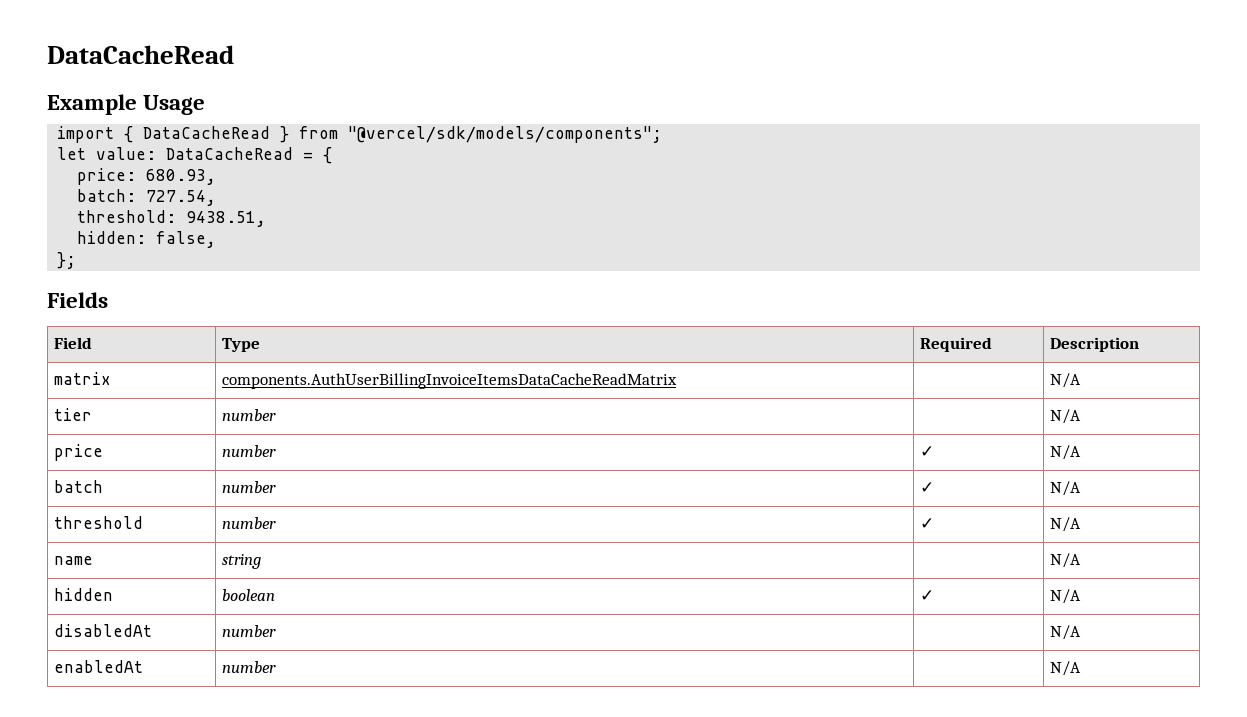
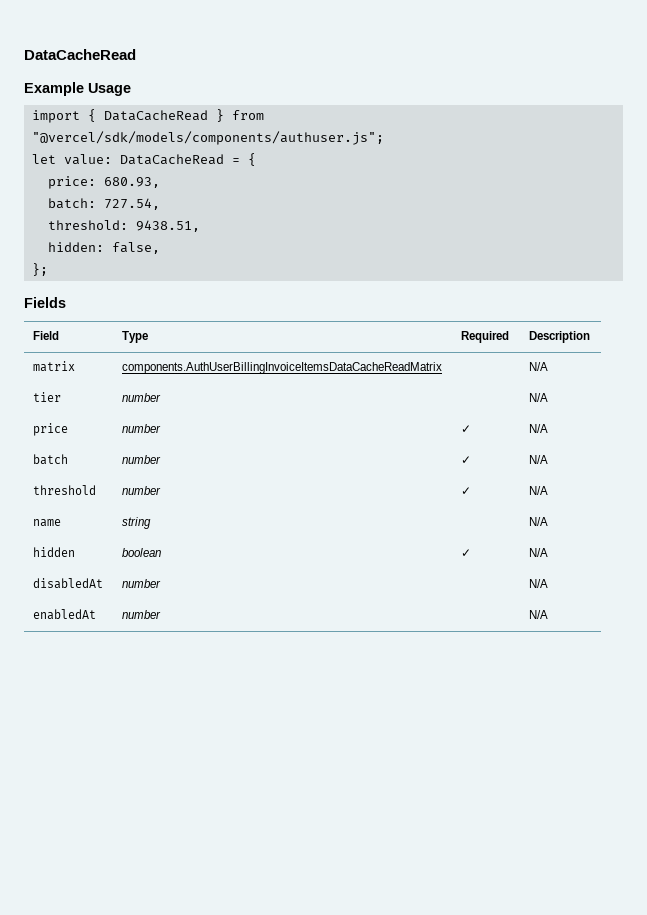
- import { DataCacheRead } from "@vercel/sdk/models/components";
+ import { DataCacheRead } from "@vercel/sdk/models/components/authuser.js";

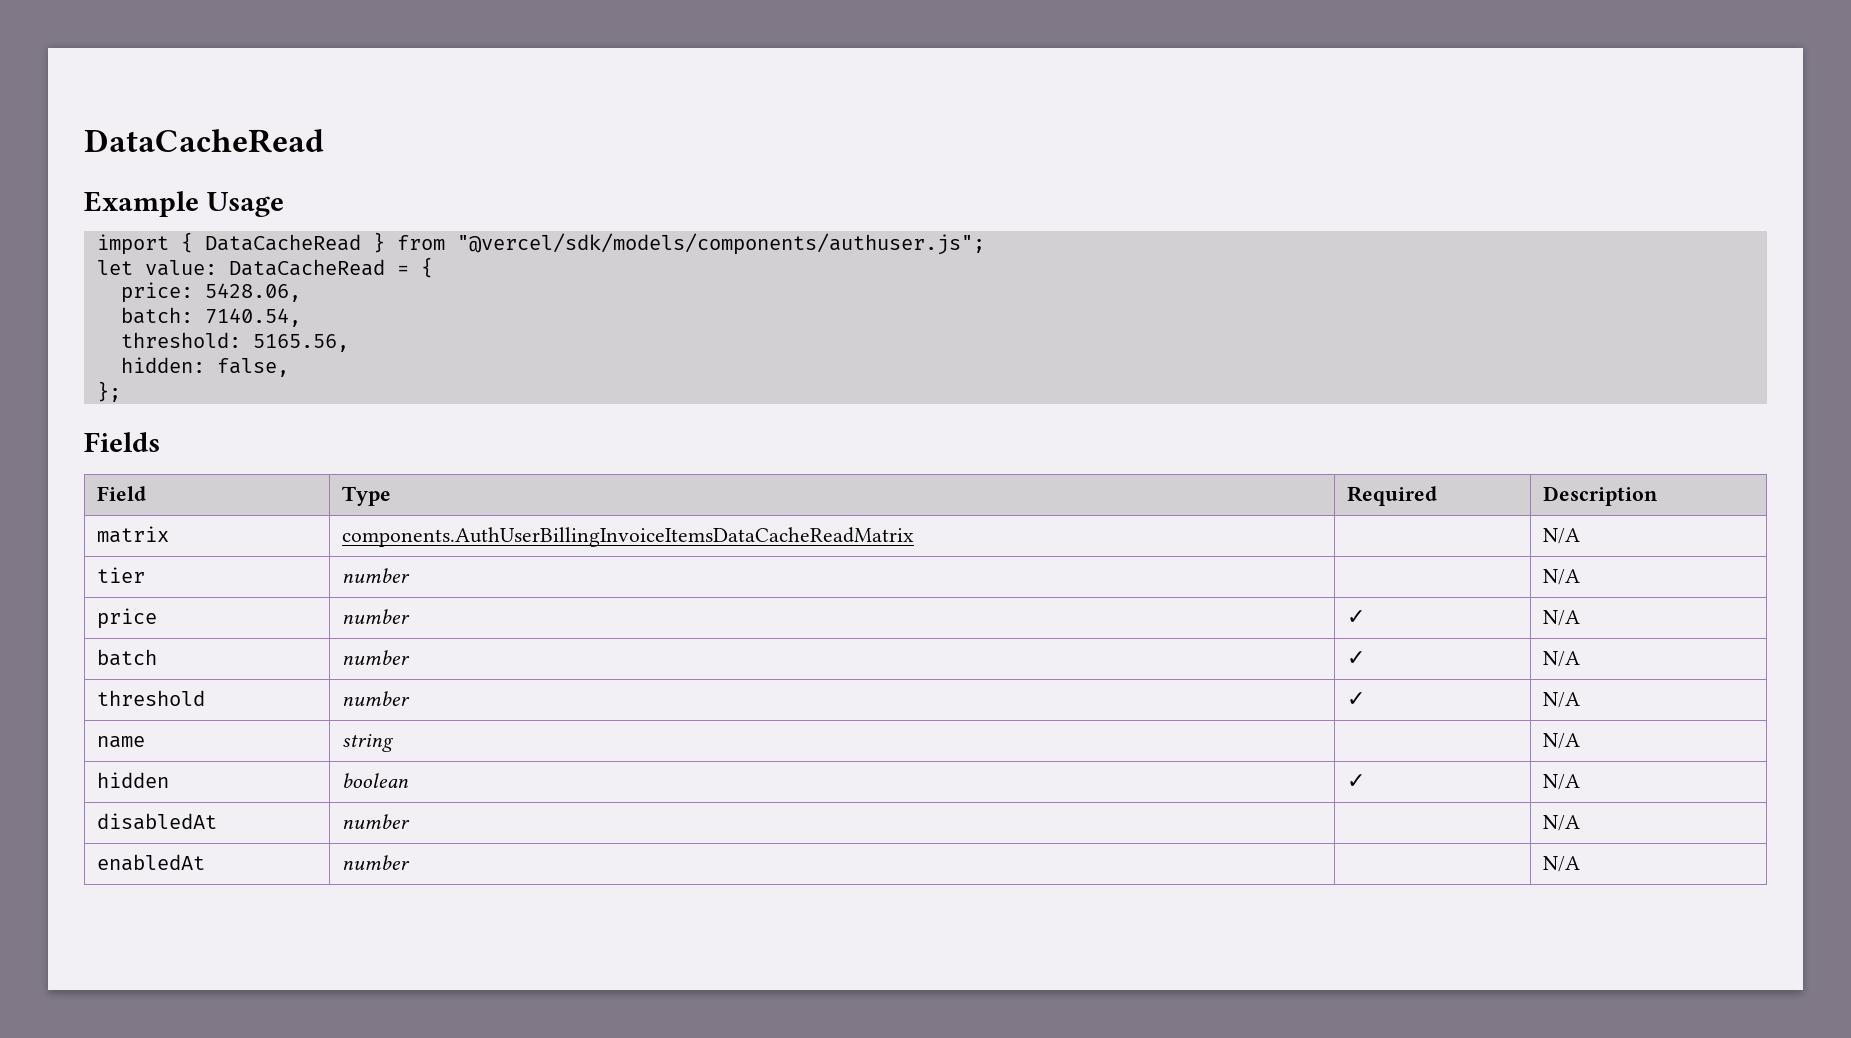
- price: 680.93,
+ price: 5428.06,
- batch: 727.54,
+ batch: 7140.54,
- threshold: 9438.51,
+ threshold: 5165.56,

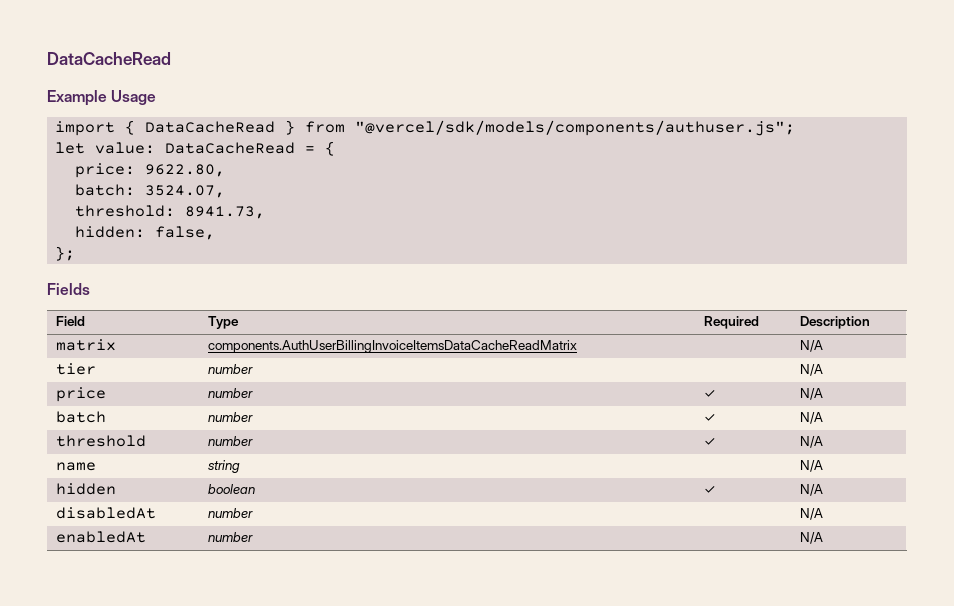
- price: 5428.06,
+ price: 9622.80,
- batch: 7140.54,
+ batch: 3524.07,
- threshold: 5165.56,
+ threshold: 8941.73,

